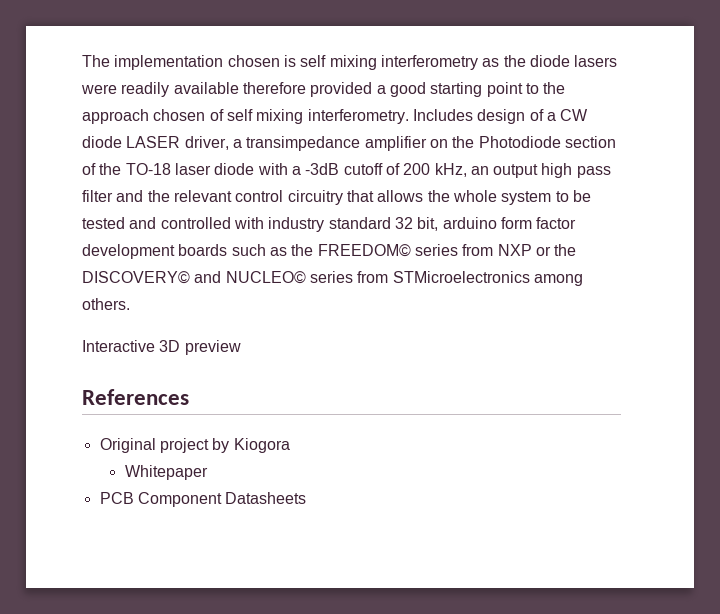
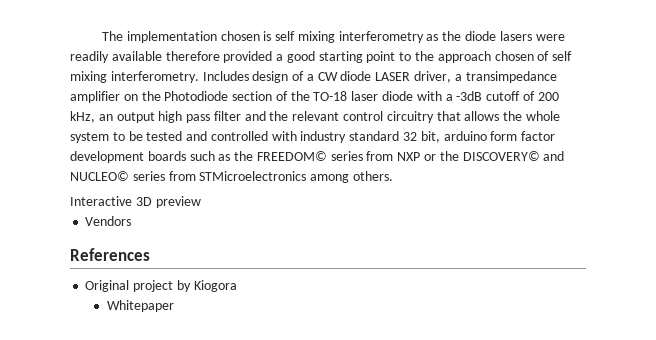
+ Vendors
- PCB Component Datasheets

